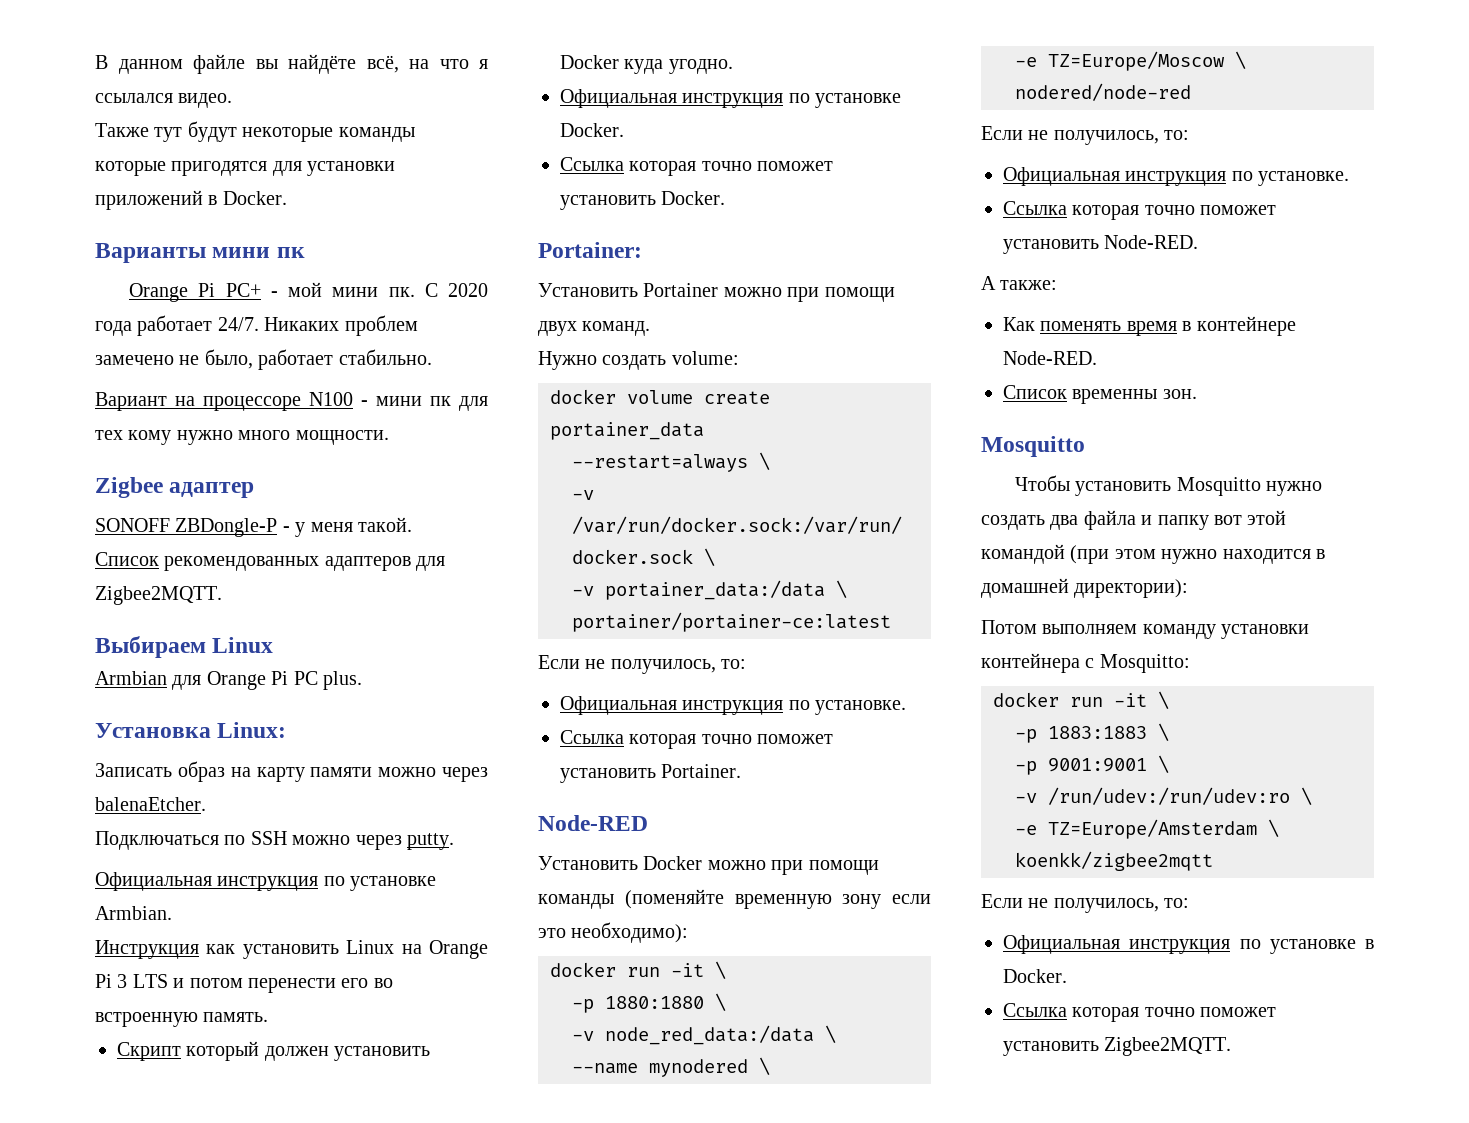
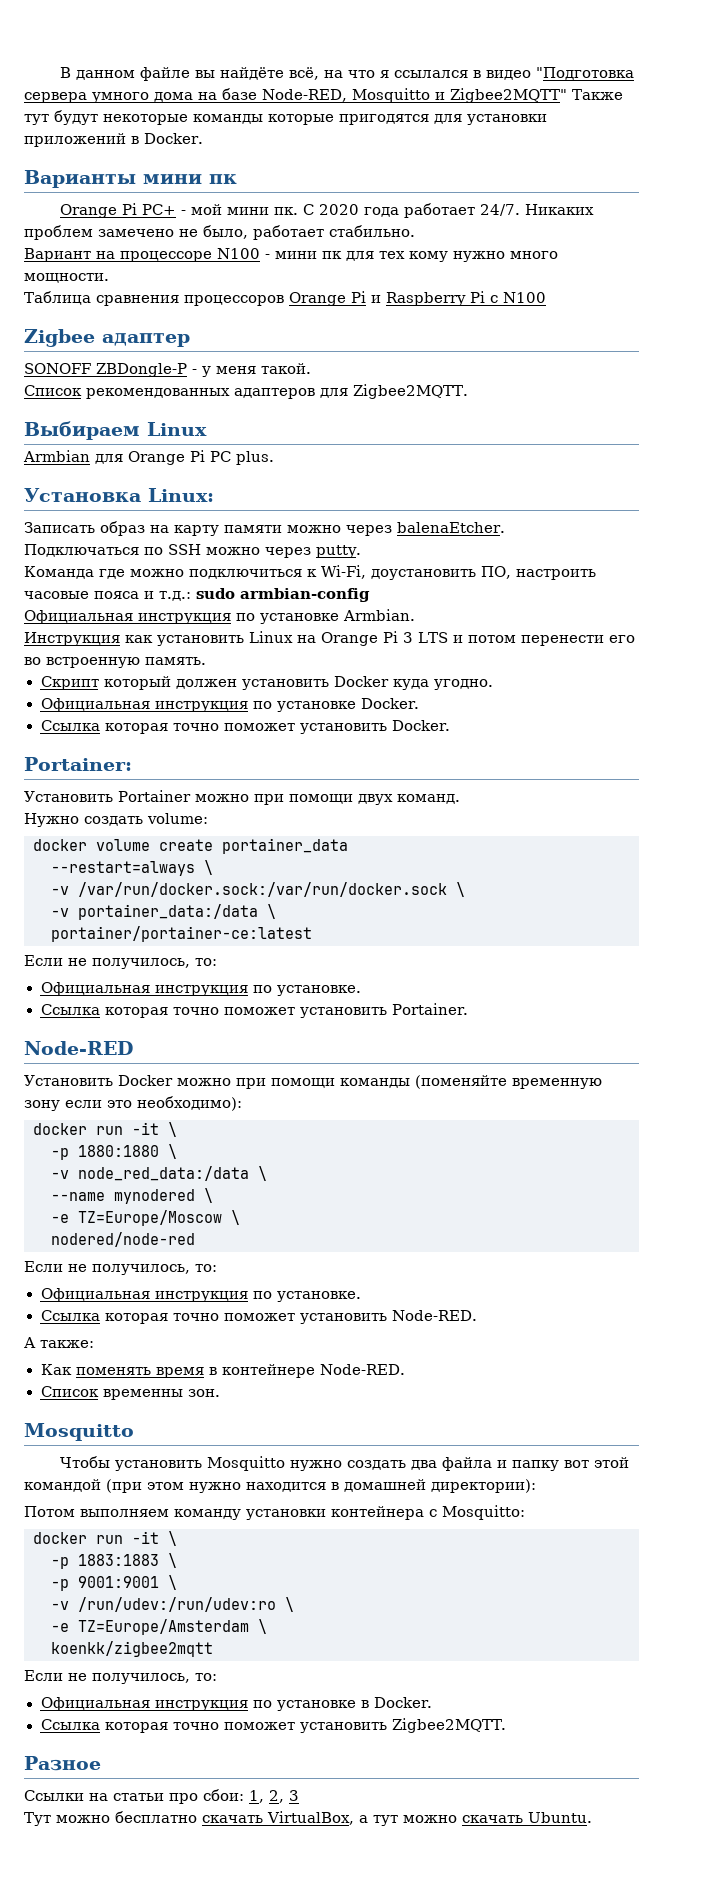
- В данном файле вы найдёте всё, на что я ссылался видео.
- Также тут будут некоторые команды которые пригодятся для установки приложений в Docker.
+ В данном файле вы найдёте всё, на что я ссылался в видео "Подготовка сервера умного дома на базе Node-RED, Mosquitto и Zigbee2MQTT" Также тут будут некоторые команды которые пригодятся для установки приложений в Docker.
+ Таблица сравнения процессоров Orange Pi и Raspberry Pi с N100
+ Команда где можно подключиться к Wi-Fi, доустановить ПО, настроить часовые пояса и т.д.: sudo armbian-config
+ Разное
+ Ссылки на статьи про сбои: 1, 2, 3
+ Тут можно бесплатно скачать VirtualBox, а тут можно скачать Ubuntu.

